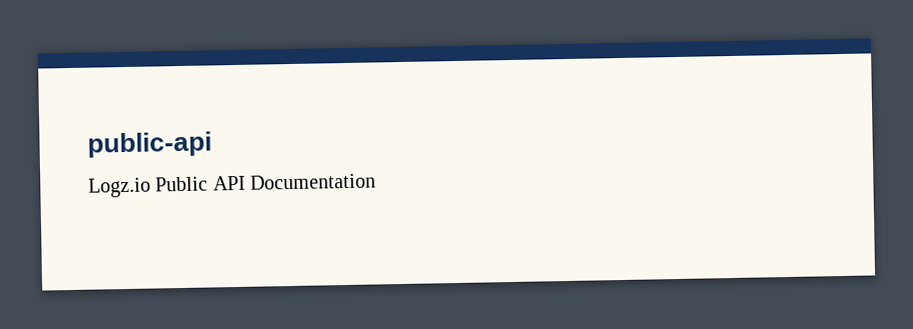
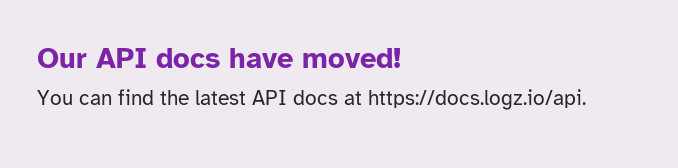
- public-api
- Logz.io Public API Documentation
+ Our API docs have moved!
+ You can find the latest API docs at https://docs.logz.io/api.

